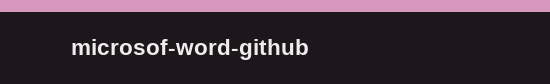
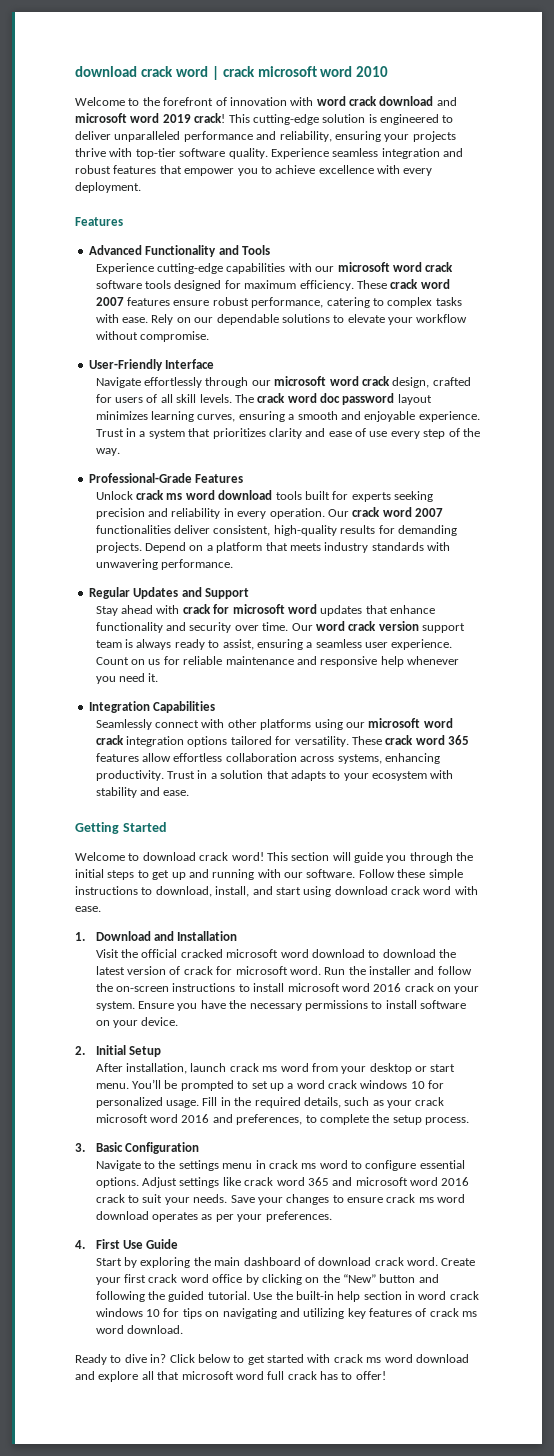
- microsof-word-github
+ download crack word | crack microsoft word 2010
+ Welcome to the forefront of innovation with word crack download and microsoft word 2019 crack! This cutting-edge solution is engineered to deliver unparalleled performance and reliability, ensuring your projects thrive with top-tier software quality. Experience seamless integration and robust features that empower you to achieve excellence with every deployment.
+ Features
+ Advanced Functionality and Tools
+ Experience cutting-edge capabilities with our microsoft word crack software tools designed for maximum efficiency. These crack word 2007 features ensure robust performance, catering to complex tasks with ease. Rely on our dependable solutions to elevate your workflow without compromise.
+ User-Friendly Interface
+ Navigate effortlessly through our microsoft word crack design, crafted for users of all skill levels. The crack word doc password layout minimizes learning curves, ensuring a smooth and enjoyable experience. Trust in a system that prioritizes clarity and ease of use every step of the way.
+ Professional-Grade Features
+ Unlock crack ms word download tools built for experts seeking precision and reliability in every operation. Our crack word 2007 functionalities deliver consistent, high-quality results for demanding projects. Depend on a platform that meets industry standards with unwavering performance.
+ Regular Updates and Support
+ Stay ahead with crack for microsoft word updates that enhance functionality and security over time. Our word crack version support team is always ready to assist, ensuring a seamless user experience. Count on us for reliable maintenance and responsive help whenever you need it.
+ Integration Capabilities
+ Seamlessly connect with other platforms using our microsoft word crack integration options tailored for versatility. These crack word 365 features allow effortless collaboration across systems, enhancing productivity. Trust in a solution that adapts to your ecosystem with stability and ease.
+ Getting Started
+ Welcome to download crack word! This section will guide you through the initial steps to get up and running with our software. Follow these simple instructions to download, install, and start using download crack word with ease.
+ 1. Download and Installation
+ Visit the official cracked microsoft word download to download the latest version of crack for microsoft word. Run the installer and follow the on-screen instructions to install microsoft word 2016 crack on your system. Ensure you have the necessary permissions to install software on your device.
+ 2. Initial Setup
+ After installation, launch crack ms word from your desktop or start menu. You’ll be prompted to set up a word crack windows 10 for personalized usage. Fill in the required details, such as your crack microsoft word 2016 and preferences, to complete the setup process.
+ 3. Basic Configuration
+ Navigate to the settings menu in crack ms word to configure essential options. Adjust settings like crack word 365 and microsoft word 2016 crack to suit your needs. Save your changes to ensure crack ms word download operates as per your preferences.
+ 4. First Use Guide
+ Start by exploring the main dashboard of download crack word. Create your first crack word office by clicking on the “New” button and following the guided tutorial. Use the built-in help section in word crack windows 10 for tips on navigating and utilizing key features of crack ms word download.
+ Ready to dive in? Click below to get started with crack ms word download and explore all that microsoft word full crack has to offer!

